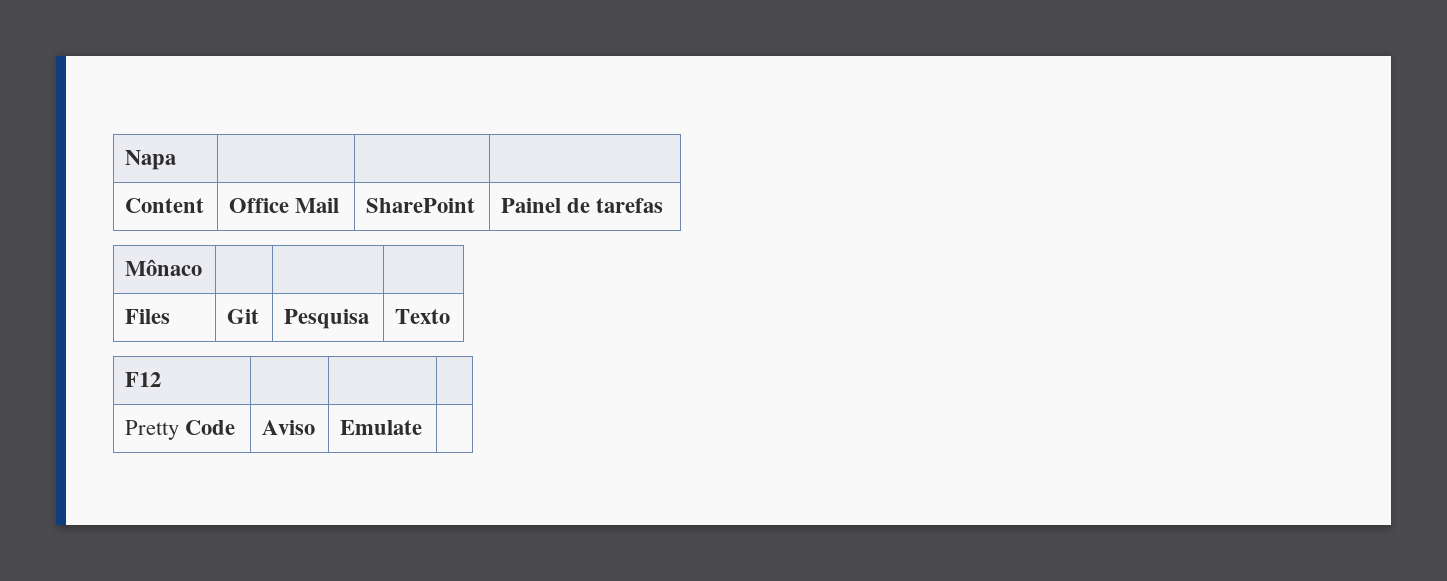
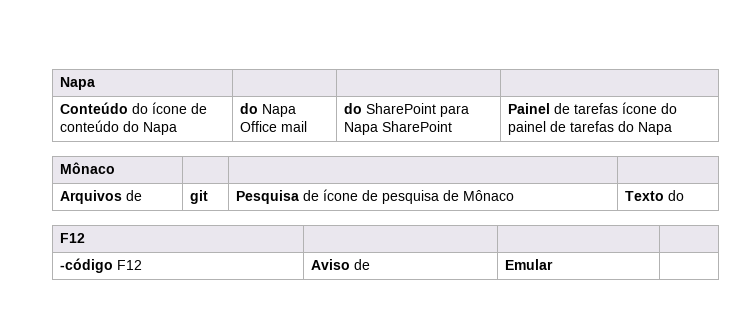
- Content | Office Mail | SharePoint | Painel de tarefas
+ Conteúdo do ícone de conteúdo do Napa | do Napa Office mail | do SharePoint para Napa SharePoint | Painel de tarefas ícone do painel de tarefas do Napa
  Mônaco | | |
- Files | Git | Pesquisa | Texto
+ Arquivos de | git | Pesquisa de ícone de pesquisa de Mônaco | Texto do
- Pretty Code | Aviso | Emulate |
+ -código F12 | Aviso de | Emular |

